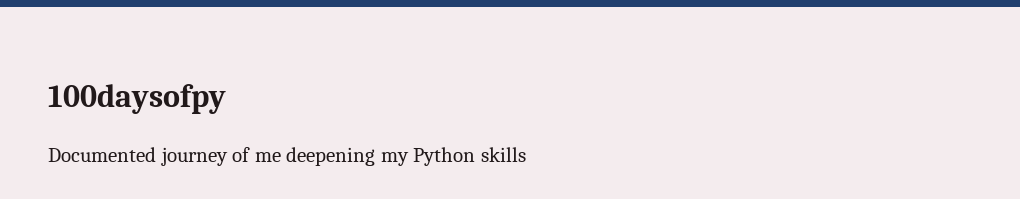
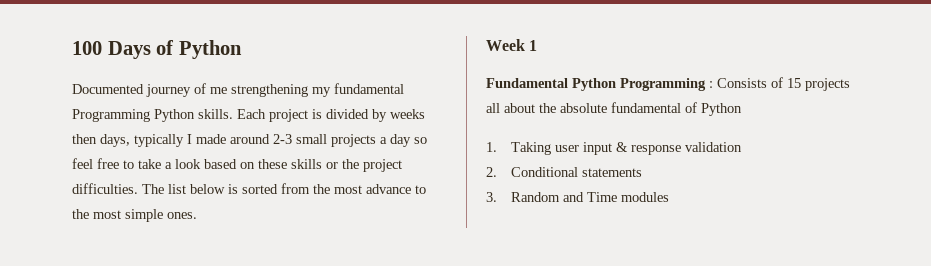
- 100daysofpy
+ 100 Days of Python
- Documented journey of me deepening my Python skills
+ Documented journey of me strengthening my fundamental Programming Python skills. Each project is divided by weeks then days, typically I made around 2-3 small projects a day so feel free to take a look based on these skills or the project difficulties. The list below is sorted from the most advance to the most simple ones.
+ Week 1
+ Fundamental Python Programming : Consists of 15 projects all about the absolute fundamental of Python
+ 1. Taking user input & response validation
+ 2. Conditional statements
+ 3. Random and Time modules

